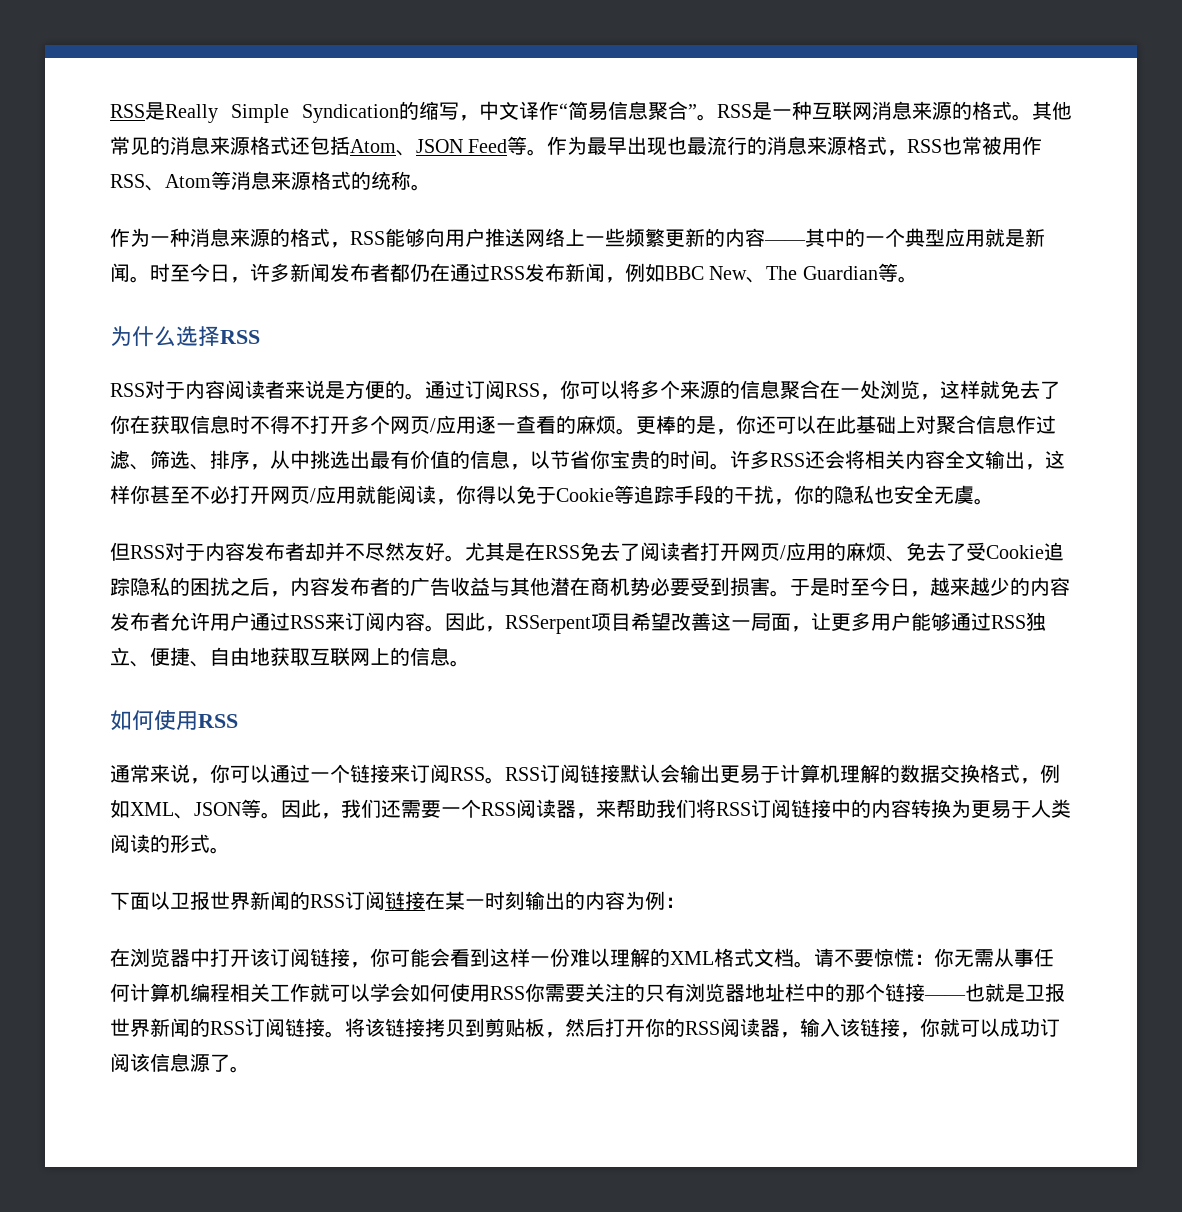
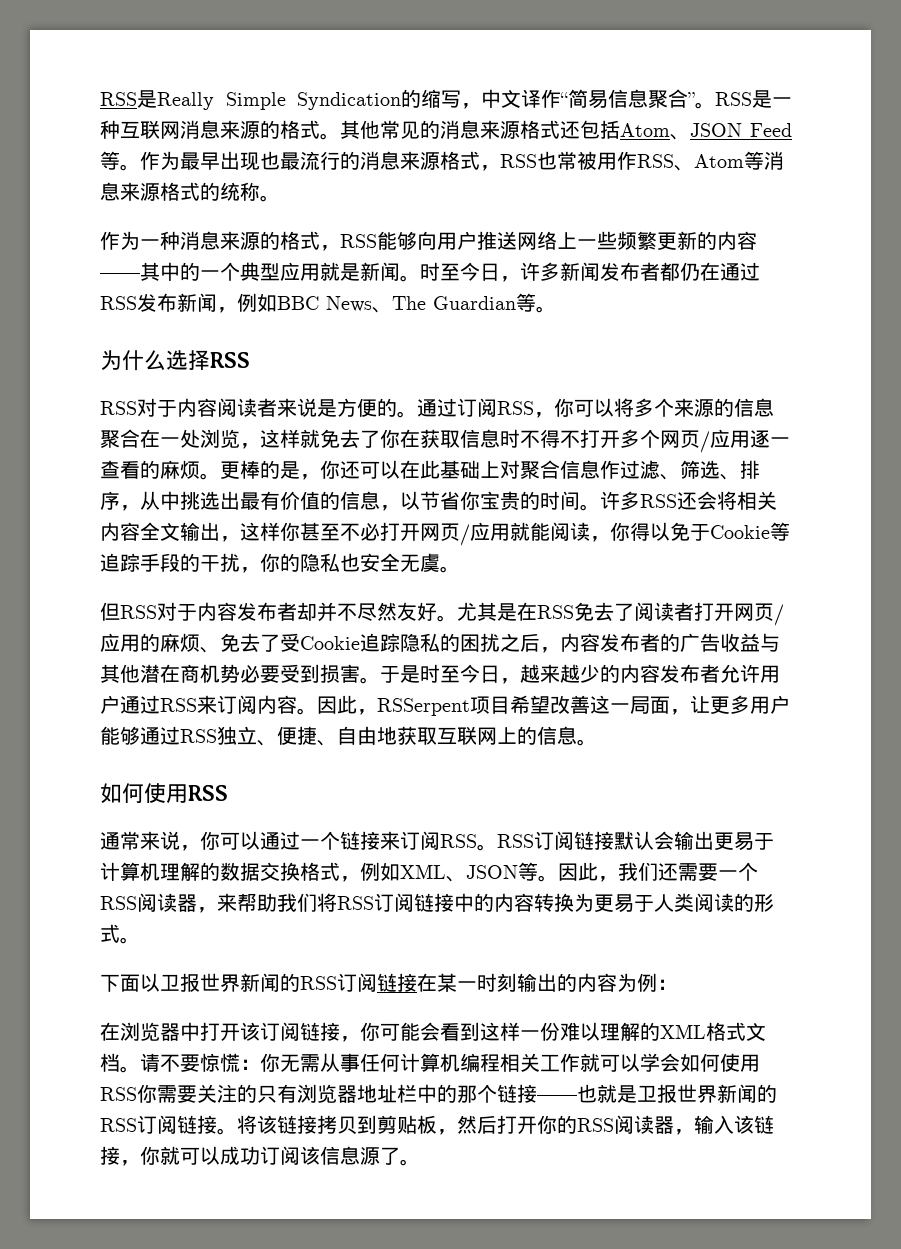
- 时至今日，许多新闻发布者都仍在通过RSS发布新闻，例如BBC New、The Guardian等。
+ 时至今日，许多新闻发布者都仍在通过RSS发布新闻，例如BBC News、The Guardian等。

